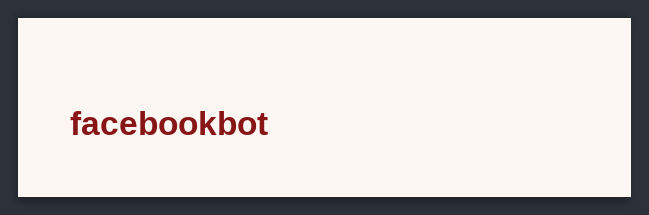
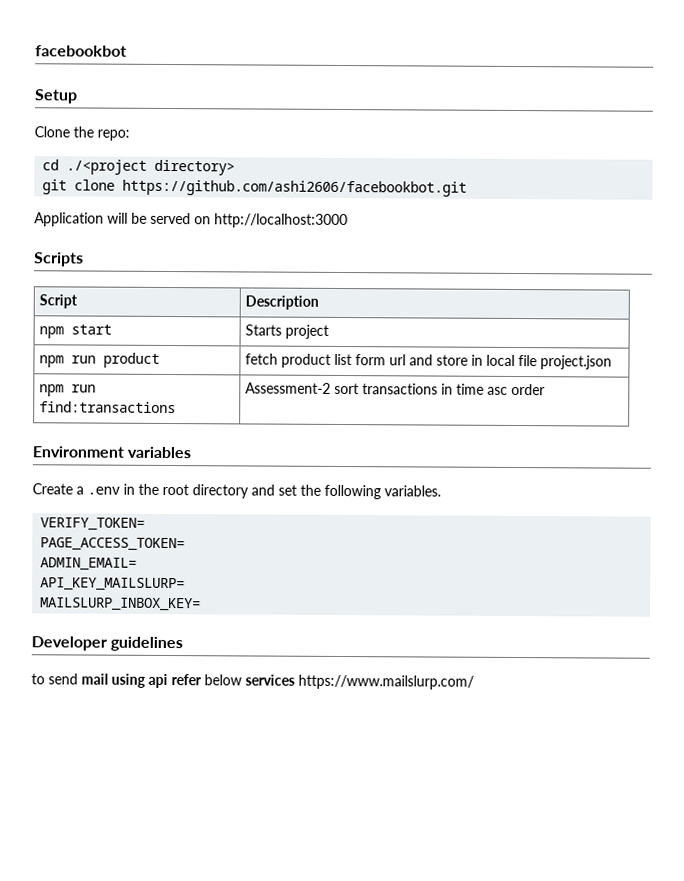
+ Setup
+ Clone the repo:
+ cd ./<project directory>
+ git clone https://github.com/ashi2606/facebookbot.git
+ Application will be served on http://localhost:3000
+ Scripts
+ Script | Description
+ npm start | Starts project
+ npm run product | fetch product list form url and store in local file project.json
+ npm run find:transactions | Assessment-2 sort transactions in time asc order
+ Environment variables
+ Create a .env in the root directory and set the following variables.
+ VERIFY_TOKEN=
+ PAGE_ACCESS_TOKEN=
+ ADMIN_EMAIL=
+ API_KEY_MAILSLURP=
+ MAILSLURP_INBOX_KEY=
+ Developer guidelines
+ to send mail using api refer below services https://www.mailslurp.com/

